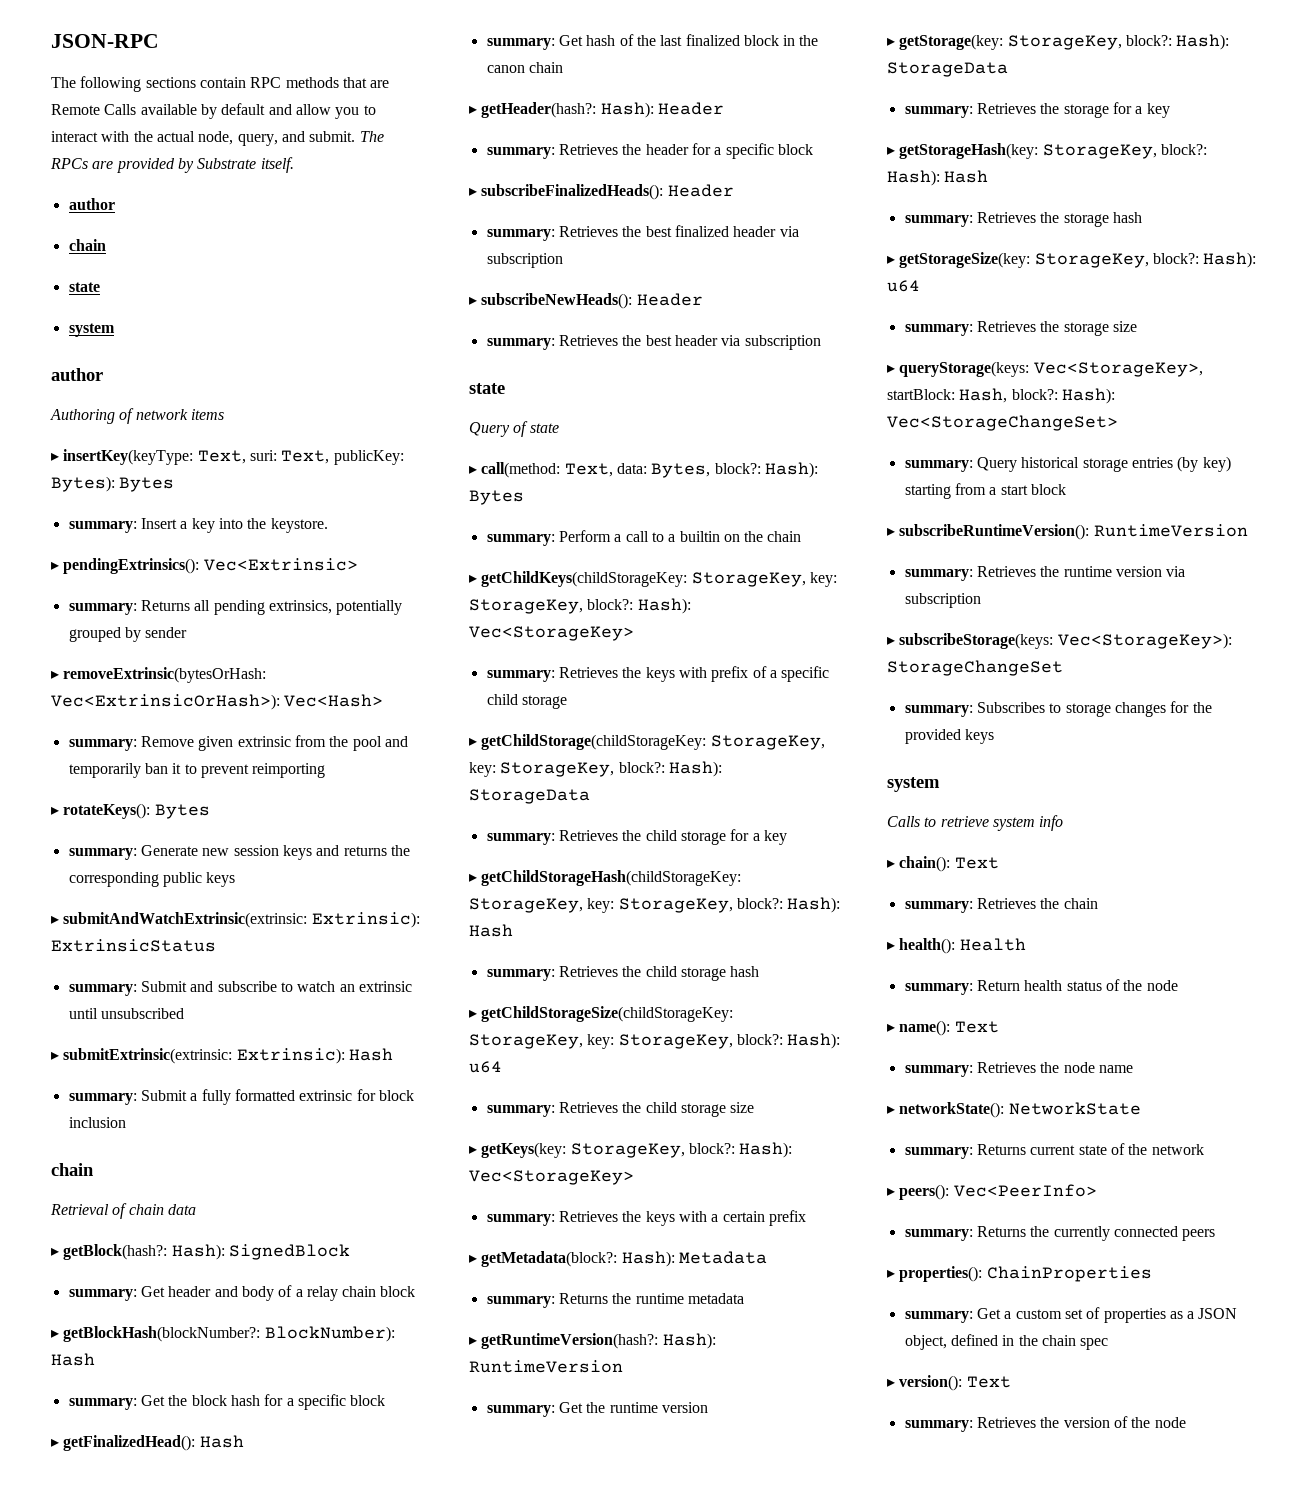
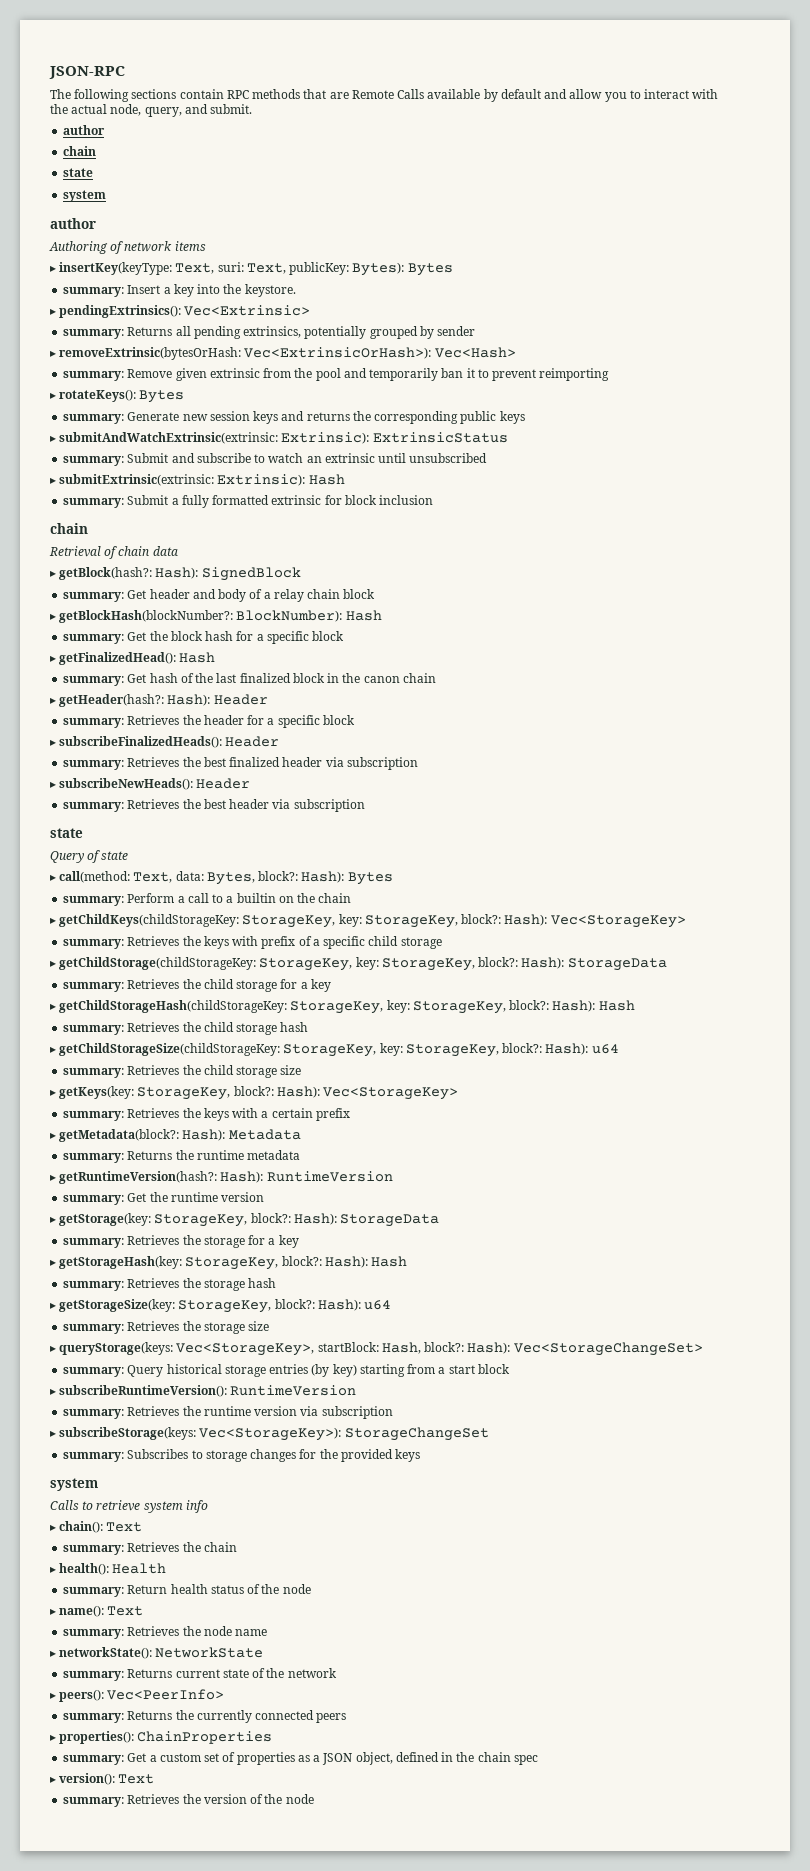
- The RPCs are provided by Substrate itself.

